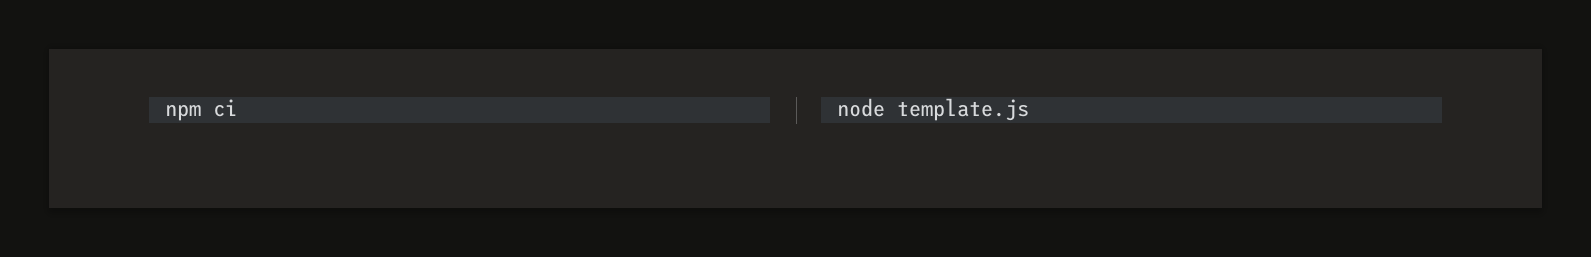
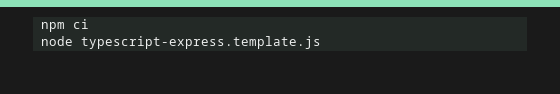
- node template.js
+ node typescript-express.template.js

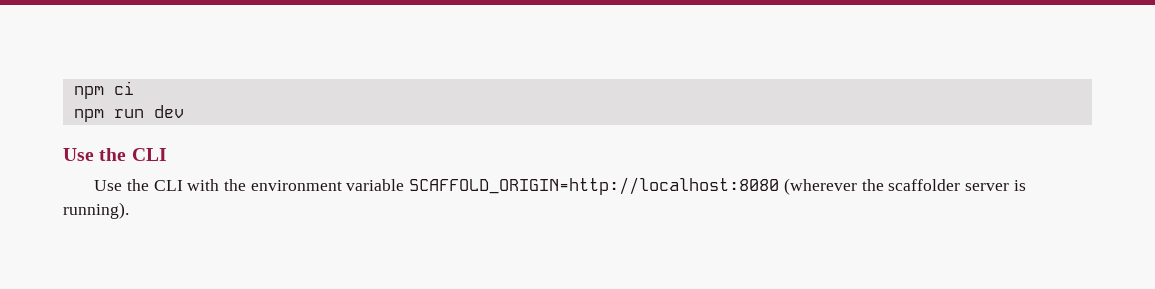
- node typescript-express.template.js
+ npm run dev
+ Use the CLI
+ Use the CLI with the environment variable SCAFFOLD_ORIGIN=http://localhost:8080 (wherever the scaffolder server is running).

